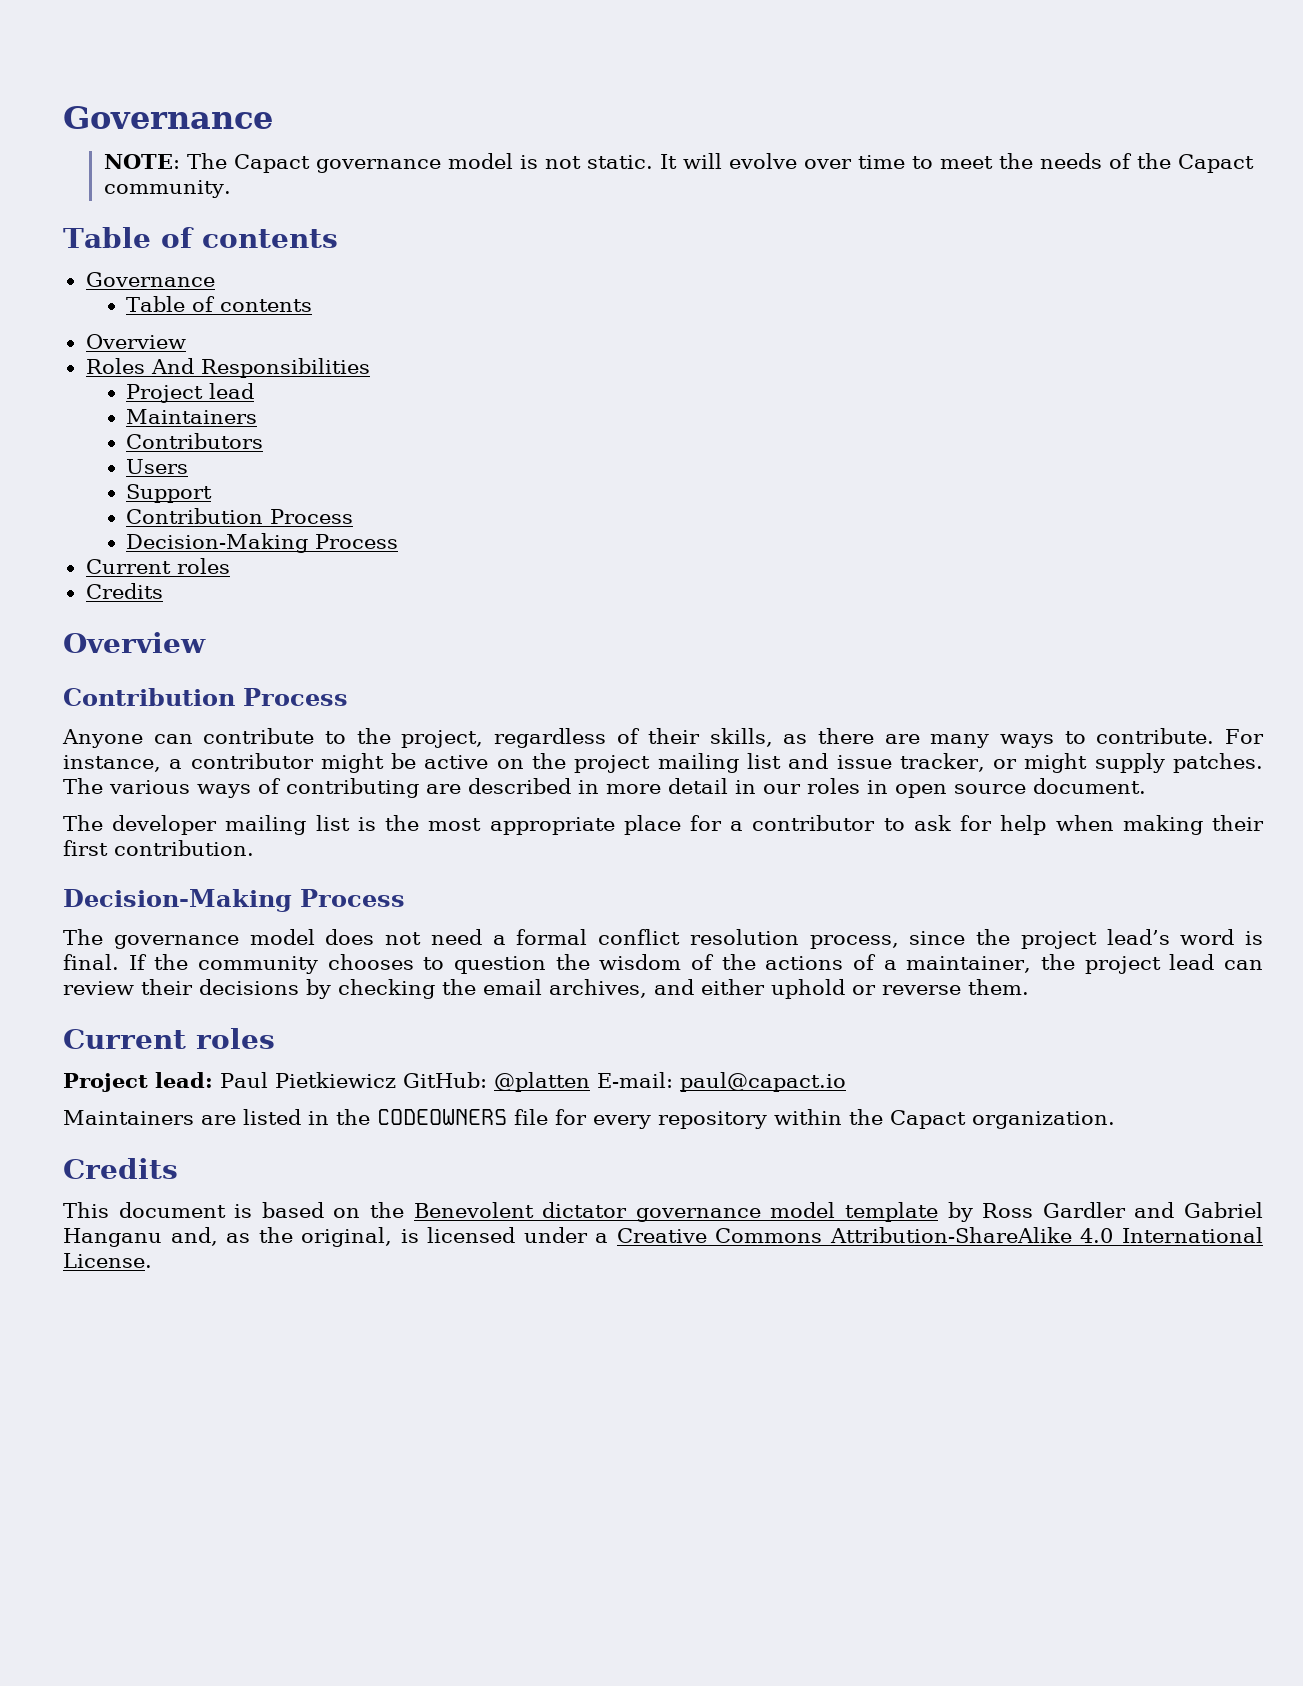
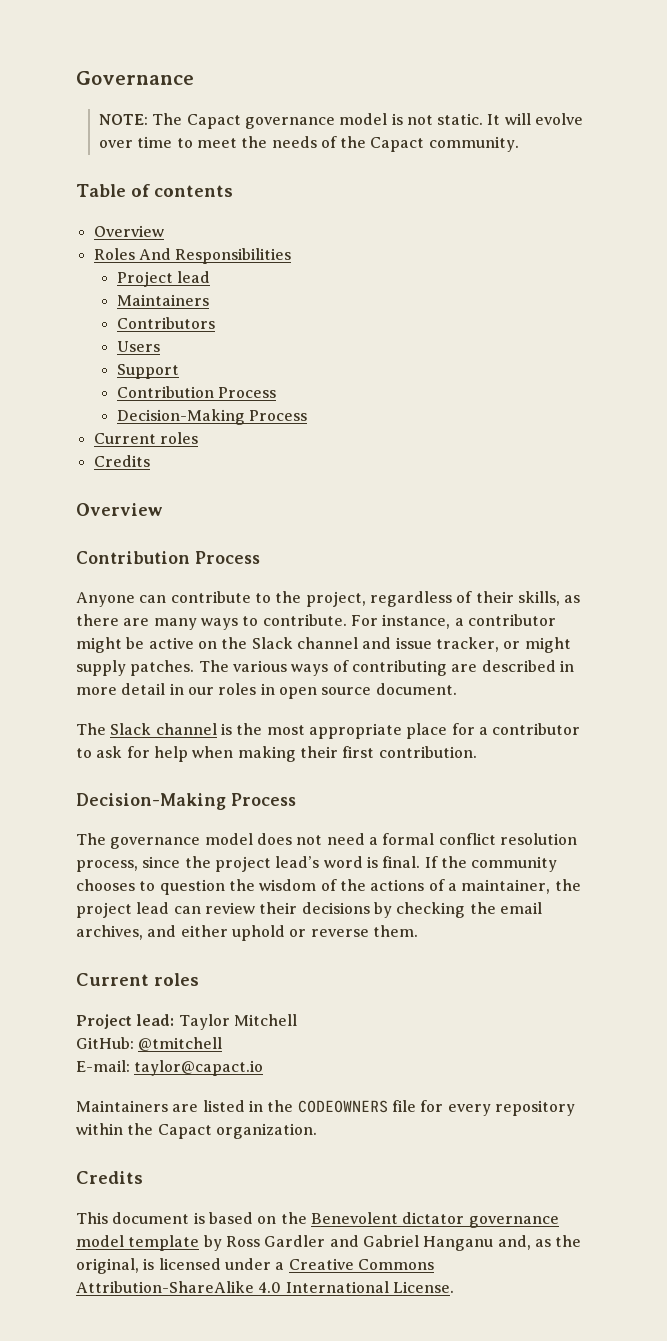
  It will evolve over time to meet the needs of the Capact community.
- Table of contents
- Governance
- For instance, a contributor might be active on the project mailing list and issue tracker, or might supply patches.
+ For instance, a contributor might be active on the Slack channel and issue tracker, or might supply patches.
- The developer mailing list is the most appropriate place for a contributor to ask for help when making their first contribution.
+ The Slack channel is the most appropriate place for a contributor to ask for help when making their first contribution.
- Project lead: Paul Pietkiewicz GitHub: @platten E-mail: paul@capact.io
+ Project lead: Taylor Mitchell
+ GitHub: @tmitchell
+ E-mail: taylor@capact.io

